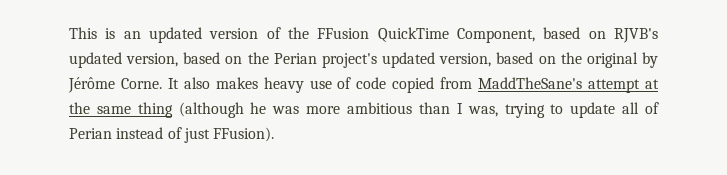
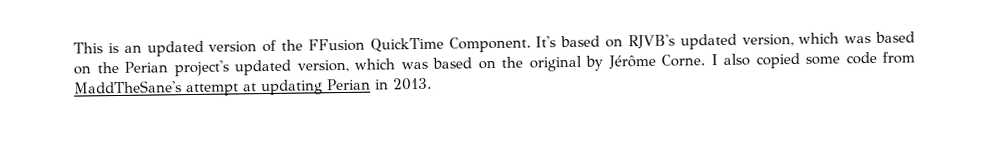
- This is an updated version of the FFusion QuickTime Component, based on RJVB's updated version, based on the Perian project's updated version, based on the original by Jérôme Corne.
+ This is an updated version of the FFusion QuickTime Component. It's based on RJVB's updated version, which was based on the Perian project's updated version, which was based on the original by Jérôme Corne.
- It also makes heavy use of code copied from MaddTheSane's attempt at the same thing (although he was more ambitious than I was, trying to update all of Perian instead of just FFusion).
+ I also copied some code from MaddTheSane's attempt at updating Perian in 2013.

